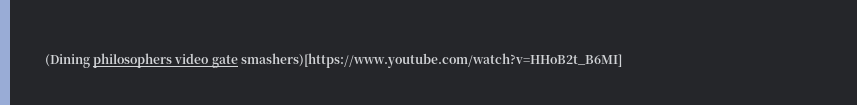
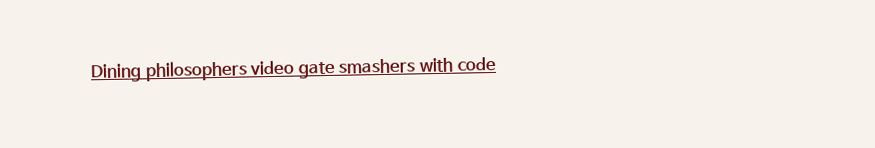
- (Dining philosophers video gate smashers)[https://www.youtube.com/watch?v=HHoB2t_B6MI]
+ Dining philosophers video gate smashers with code

